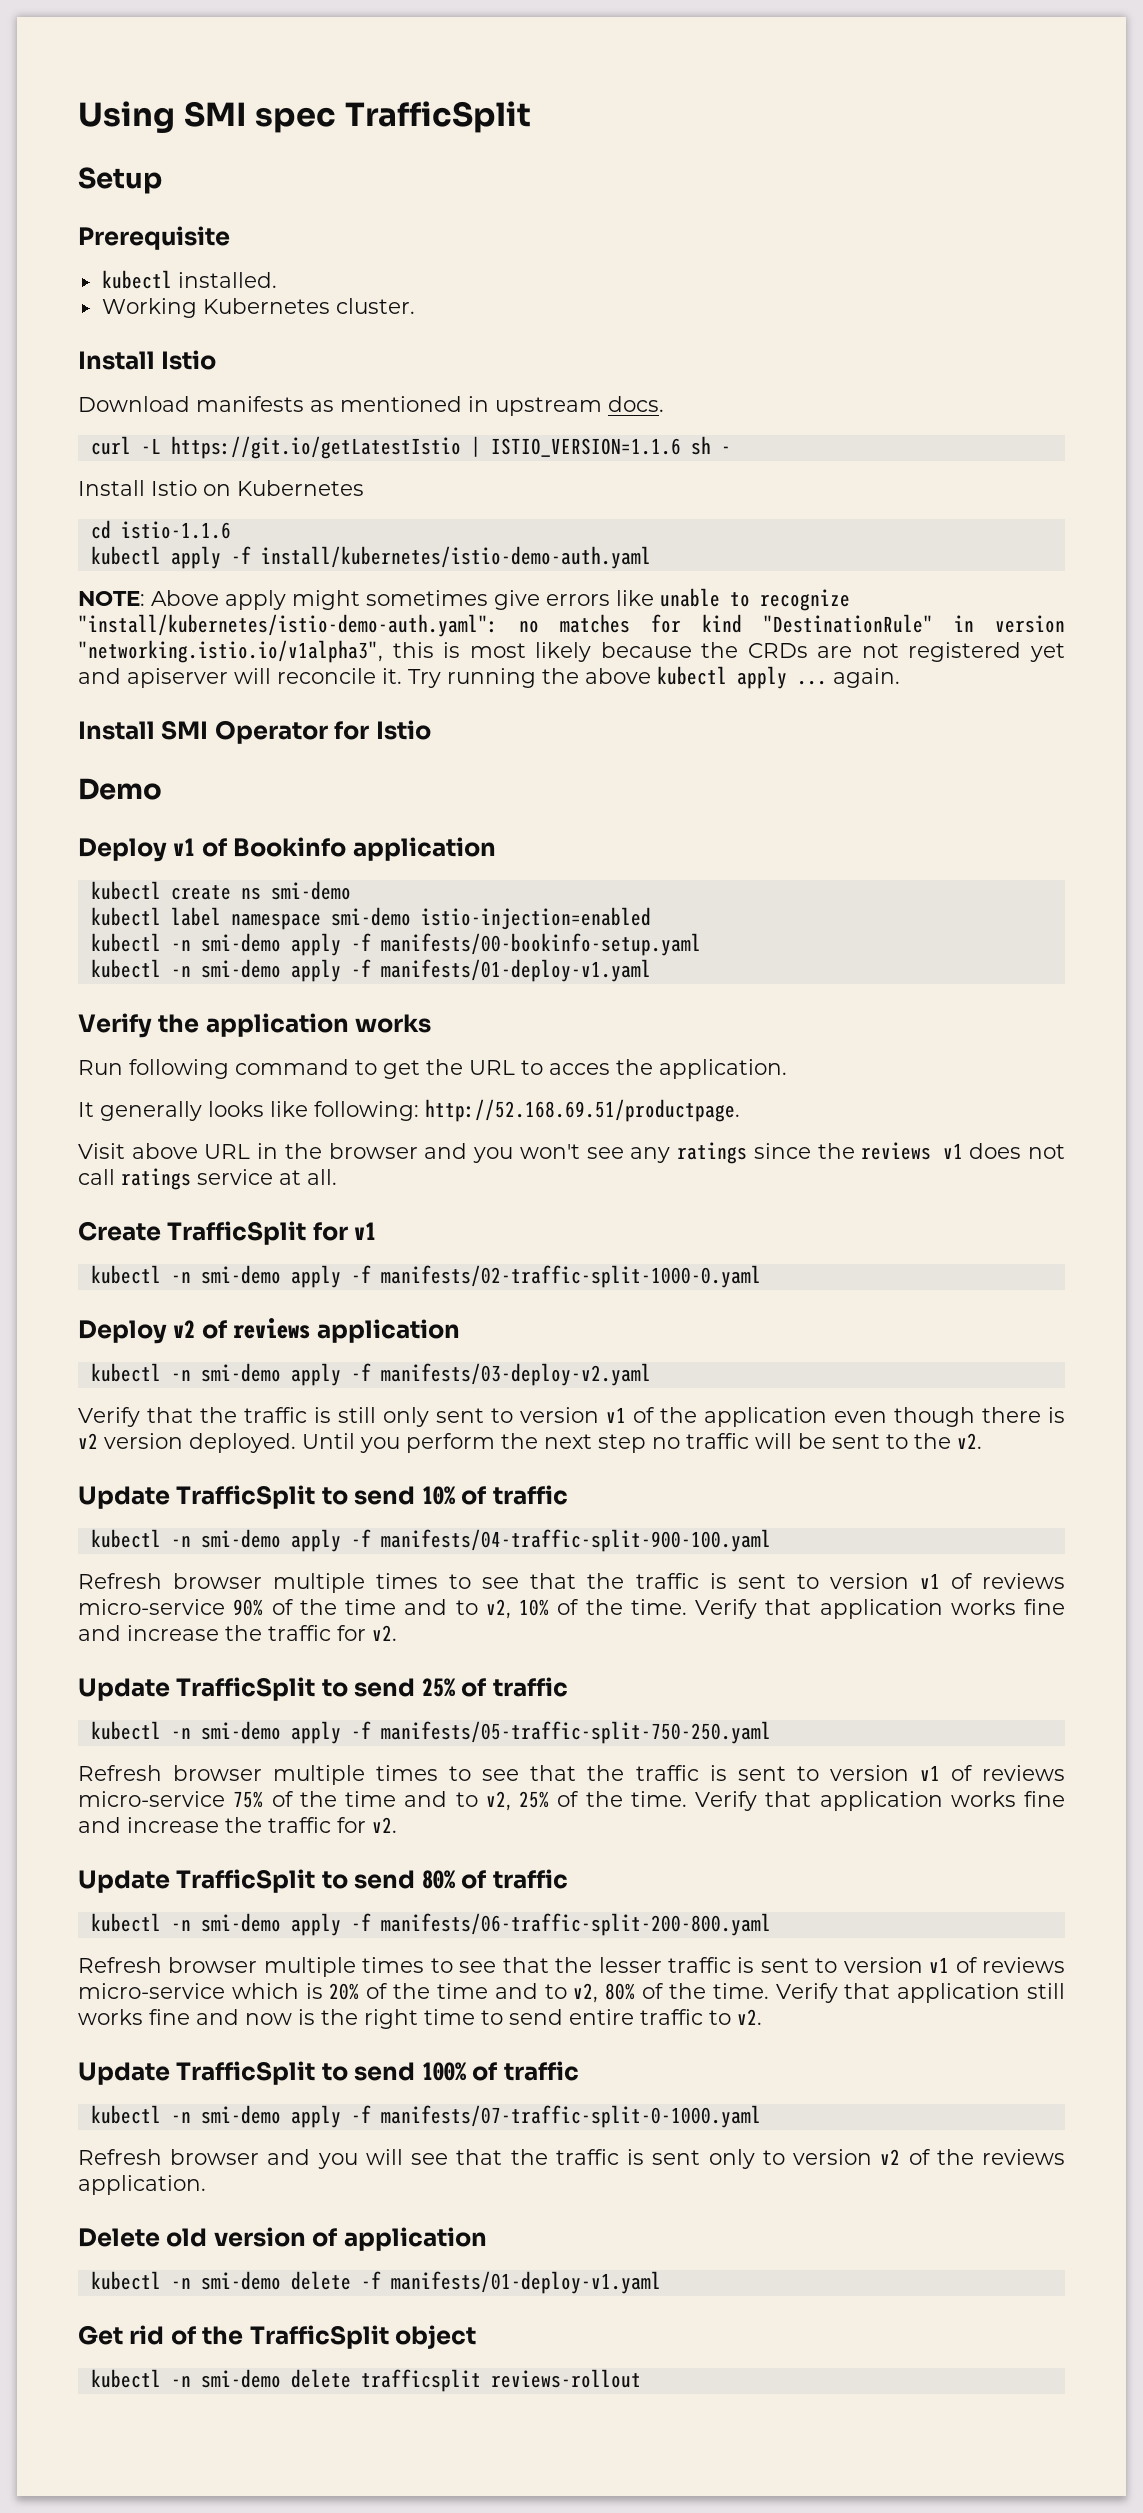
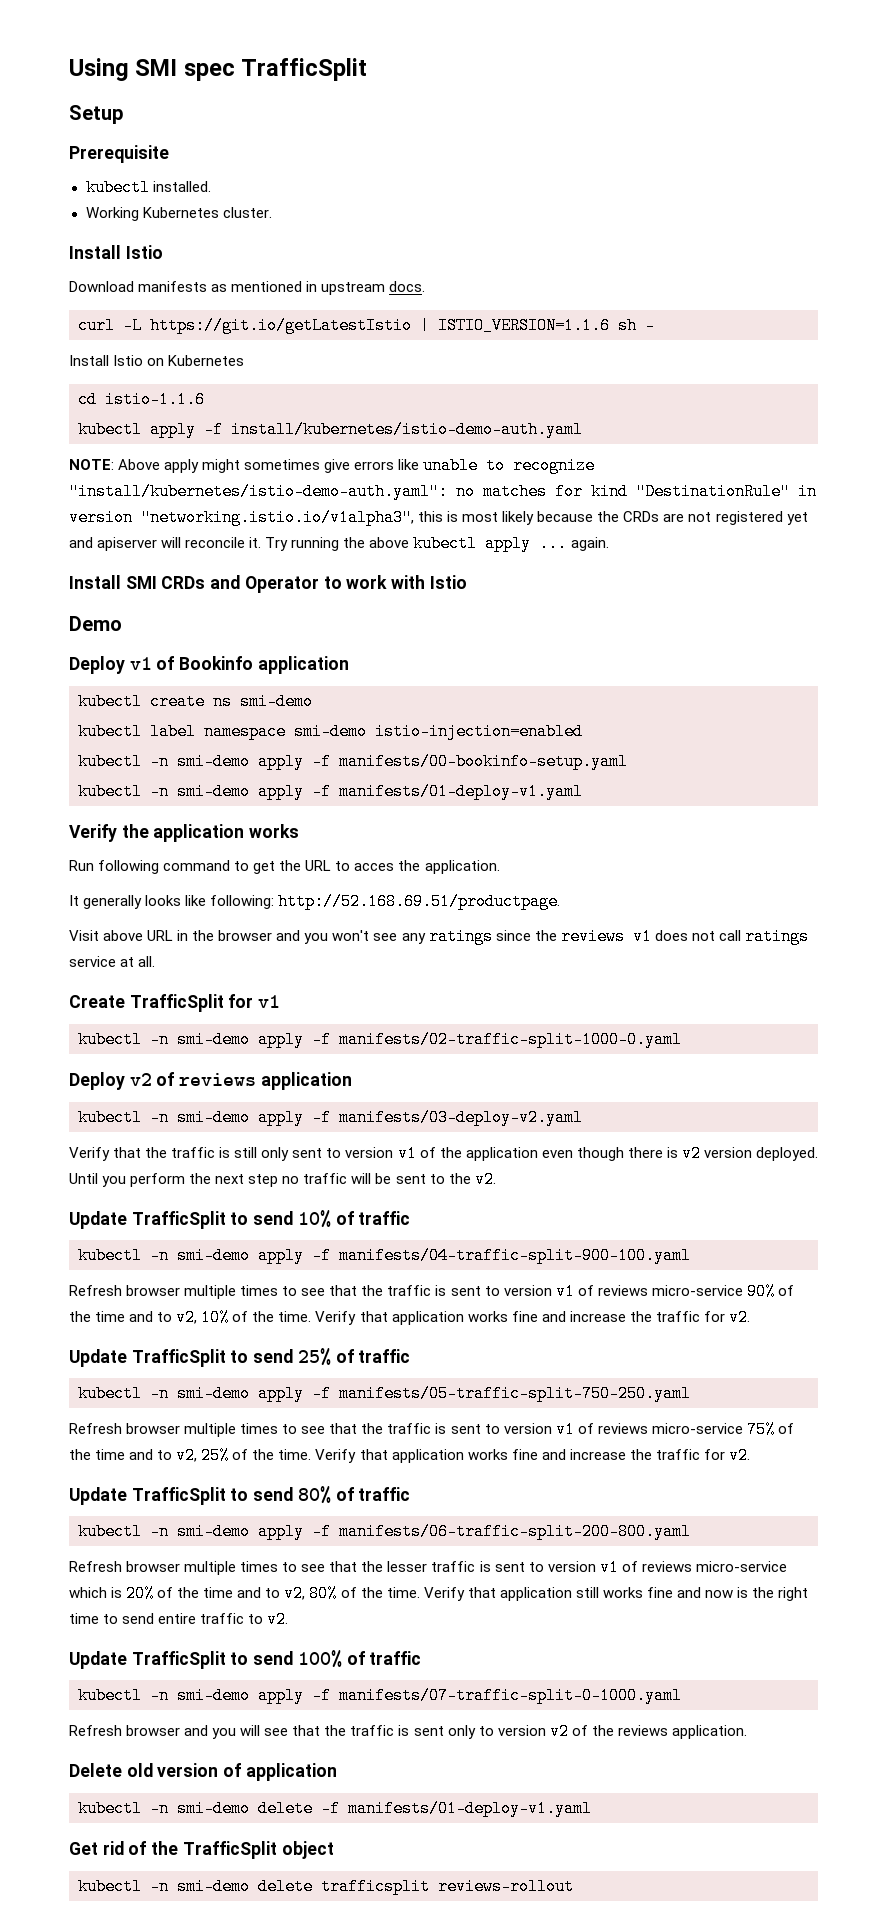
- Install SMI Operator for Istio
+ Install SMI CRDs and Operator to work with Istio

